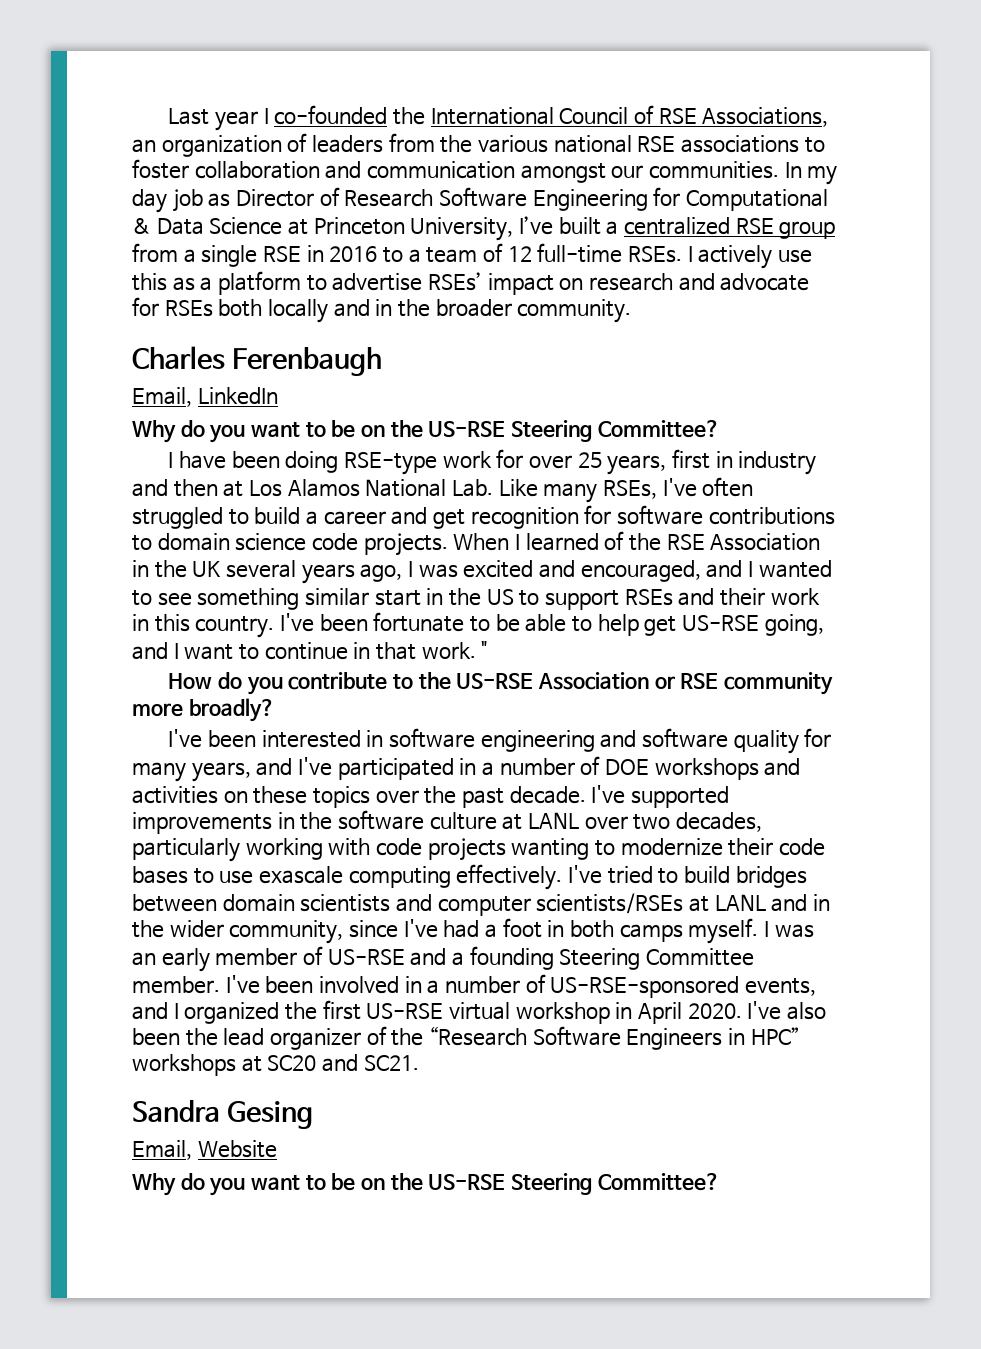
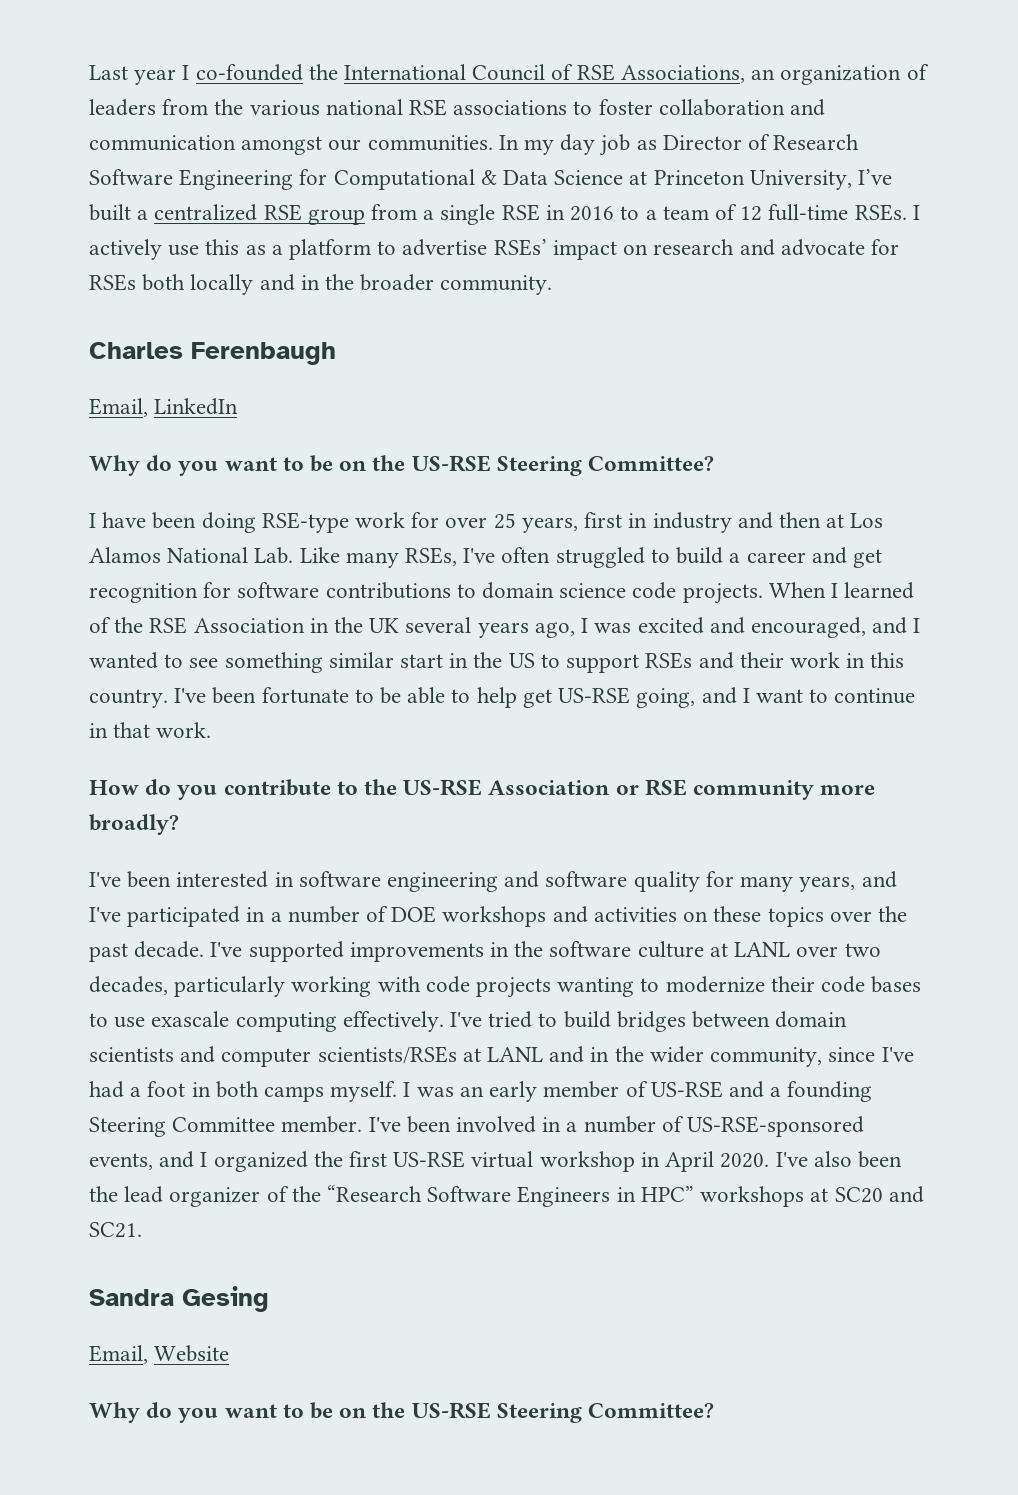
- "

